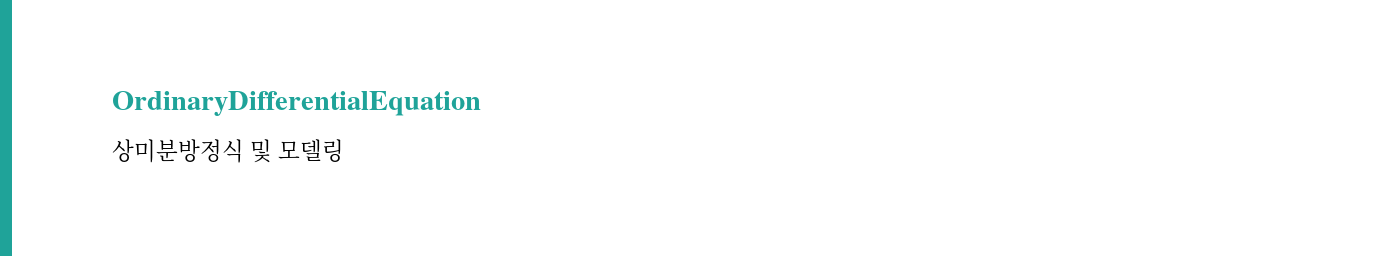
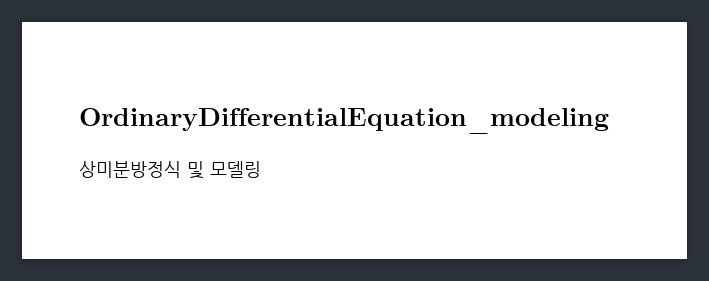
- OrdinaryDifferentialEquation
+ OrdinaryDifferentialEquation_modeling

